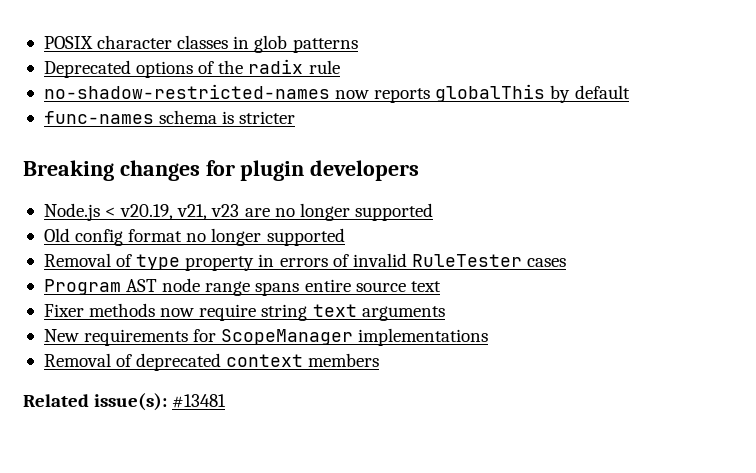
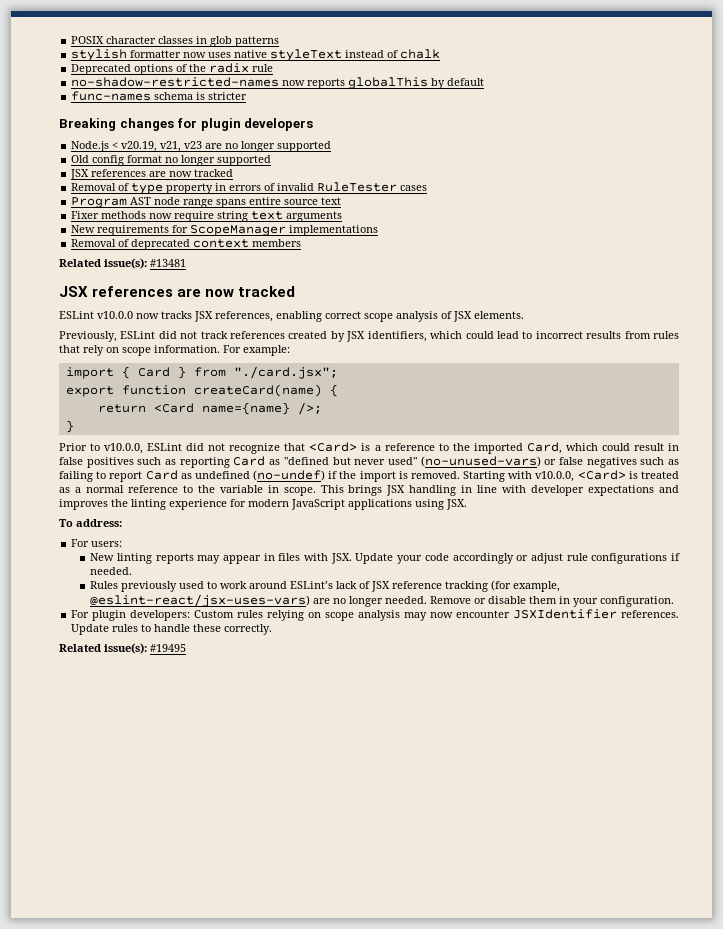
+ stylish formatter now uses native styleText instead of chalk
  Old config format no longer supported
+ JSX references are now tracked
  Related issue(s): #13481
+ JSX references are now tracked
+ ESLint v10.0.0 now tracks JSX references, enabling correct scope analysis of JSX elements.
+ Previously, ESLint did not track references created by JSX identifiers, which could lead to incorrect results from rules that rely on scope information. For example:
+ import { Card } from "./card.jsx";
+ export function createCard(name) {
+ return <Card name={name} />;
+ }
+ Prior to v10.0.0, ESLint did not recognize that <Card> is a reference to the imported Card, which could result in false positives such as reporting Card as "defined but never used" (no-unused-vars) or false negatives such as failing to report Card as undefined (no-undef) if the import is removed. Starting with v10.0.0, <Card> is treated as a normal reference to the variable in scope. This brings JSX handling in line with developer expectations and improves the linting experience for modern JavaScript applications using JSX.
+ To address:
+ For users:
+ New linting reports may appear in files with JSX. Update your code accordingly or adjust rule configurations if needed.
+ Rules previously used to work around ESLint’s lack of JSX reference tracking (for example, @eslint-react/jsx-uses-vars) are no longer needed. Remove or disable them in your configuration.
+ For plugin developers: Custom rules relying on scope analysis may now encounter JSXIdentifier references. Update rules to handle these correctly.
+ Related issue(s): #19495

